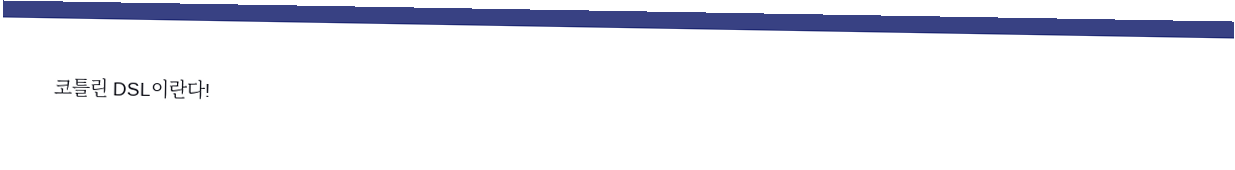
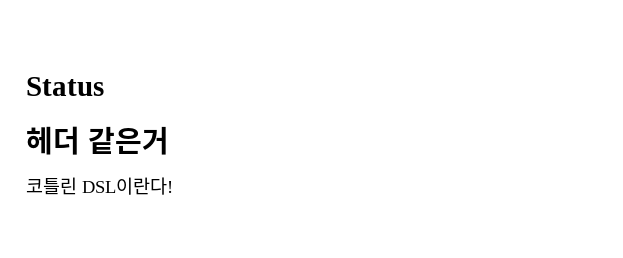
+ Status
+ 헤더 같은거

